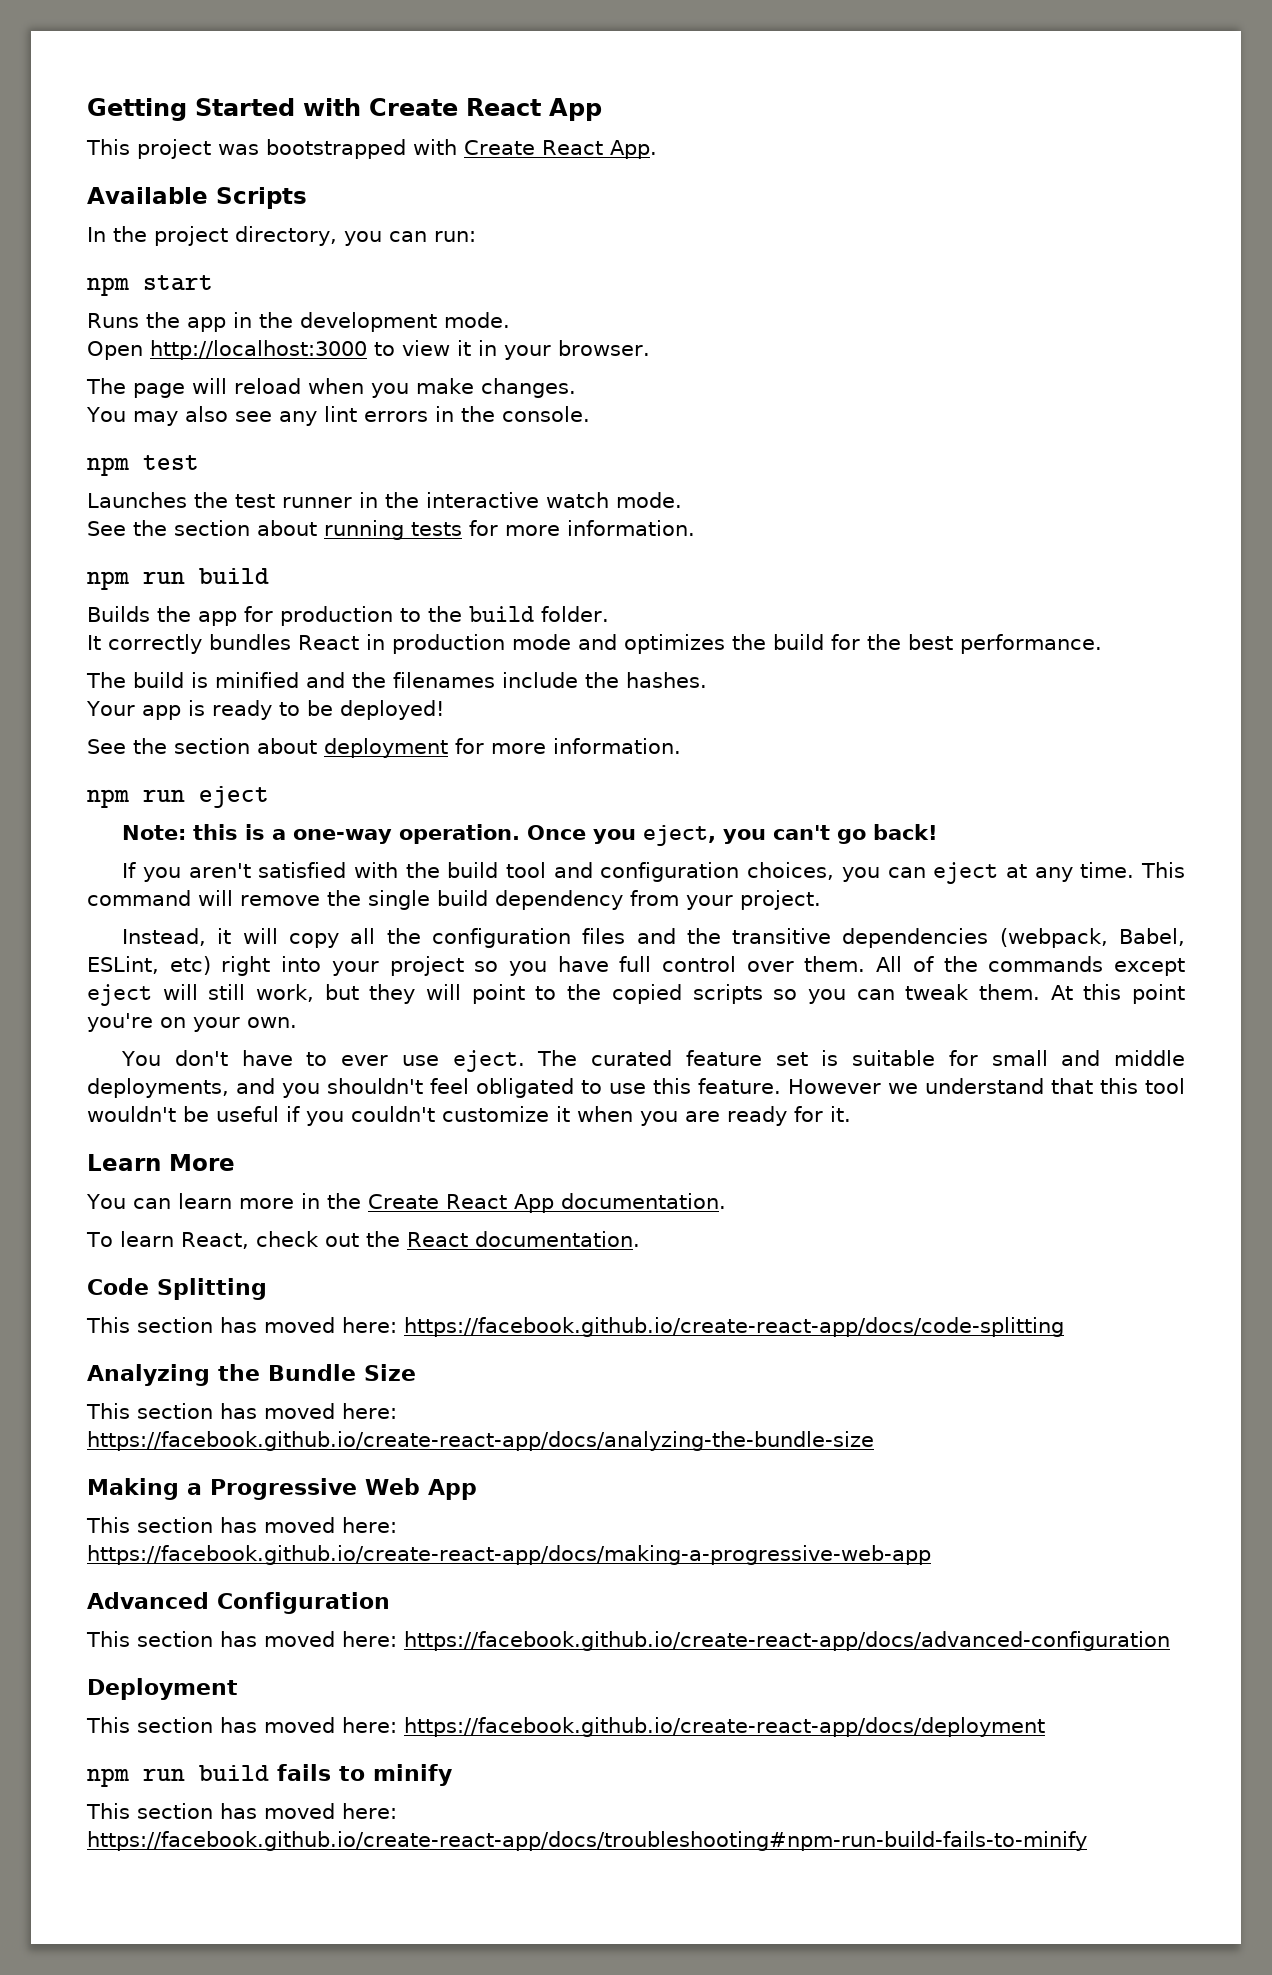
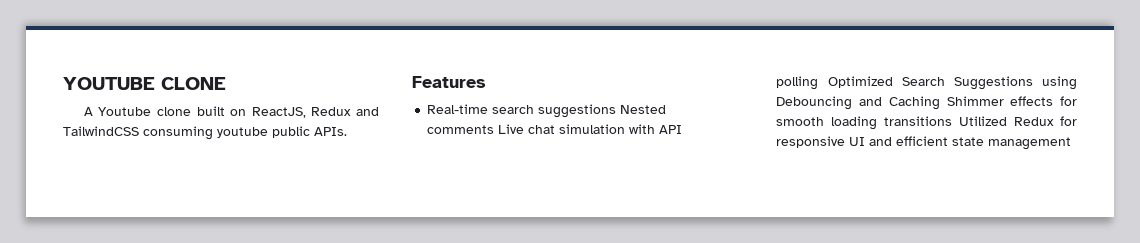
- Getting Started with Create React App
- This project was bootstrapped with Create React App.
- Available Scripts
- In the project directory, you can run:
- npm start
- Runs the app in the development mode.
- Open http://localhost:3000 to view it in your browser.
- The page will reload when you make changes.
- You may also see any lint errors in the console.
- npm test
- Launches the test runner in the interactive watch mode.
- See the section about running tests for more information.
- npm run build
- Builds the app for production to the build folder.
- It correctly bundles React in production mode and optimizes the build for the best performance.
- The build is minified and the filenames include the hashes.
- Your app is ready to be deployed!
- See the section about deployment for more information.
- npm run eject
- Note: this is a one-way operation. Once you eject, you can't go back!
- If you aren't satisfied with the build tool and configuration choices, you can eject at any time. This command will remove the single build dependency from your project.
- Instead, it will copy all the configuration files and the transitive dependencies (webpack, Babel, ESLint, etc) right into your project so you have full control over them. All of the commands except eject will still work, but they will point to the copied scripts so you can tweak them. At this point you're on your own.
- You don't have to ever use eject. The curated feature set is suitable for small and middle deployments, and you shouldn't feel obligated to use this feature. However we understand that this tool wouldn't be useful if you couldn't customize it when you are ready for it.
- Learn More
- You can learn more in the Create React App documentation.
- To learn React, check out the React documentation.
- Code Splitting
- This section has moved here: https://facebook.github.io/create-react-app/docs/code-splitting
- Analyzing the Bundle Size
- This section has moved here: https://facebook.github.io/create-react-app/docs/analyzing-the-bundle-size
- Making a Progressive Web App
- This section has moved here: https://facebook.github.io/create-react-app/docs/making-a-progressive-web-app
- Advanced Configuration
- This section has moved here: https://facebook.github.io/create-react-app/docs/advanced-configuration
- Deployment
- This section has moved here: https://facebook.github.io/create-react-app/docs/deployment
- npm run build fails to minify
- This section has moved here: https://facebook.github.io/create-react-app/docs/troubleshooting#npm-run-build-fails-to-minify
+ YOUTUBE CLONE
+ A Youtube clone built on ReactJS, Redux and TailwindCSS consuming youtube public APIs.
+ Features
+ Real-time search suggestions Nested comments Live chat simulation with API polling Optimized Search Suggestions using Debouncing and Caching Shimmer effects for smooth loading transitions Utilized Redux for responsive UI and efficient state management

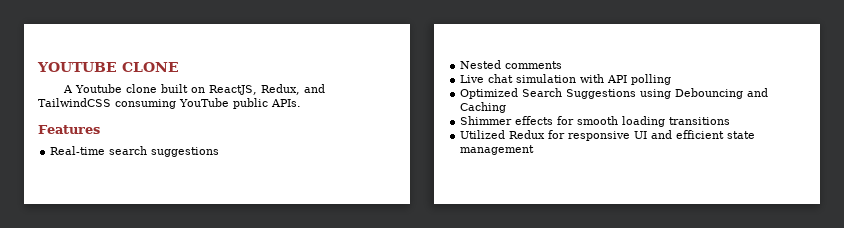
- A Youtube clone built on ReactJS, Redux and TailwindCSS consuming youtube public APIs.
+ A Youtube clone built on ReactJS, Redux, and TailwindCSS consuming YouTube public APIs.
- Real-time search suggestions Nested comments Live chat simulation with API polling Optimized Search Suggestions using Debouncing and Caching Shimmer effects for smooth loading transitions Utilized Redux for responsive UI and efficient state management
+ Real-time search suggestions
+ Nested comments
+ Live chat simulation with API polling
+ Optimized Search Suggestions using Debouncing and Caching
+ Shimmer effects for smooth loading transitions
+ Utilized Redux for responsive UI and efficient state management

